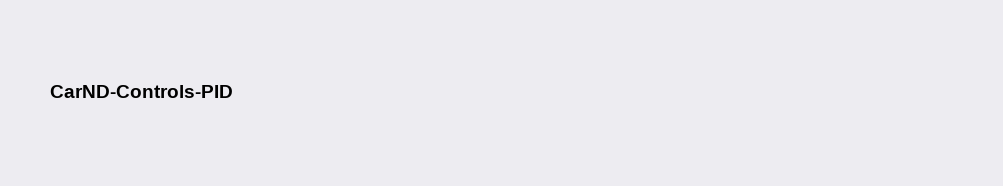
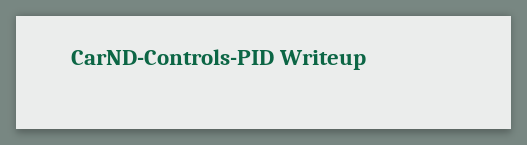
- CarND-Controls-PID
+ CarND-Controls-PID Writeup

